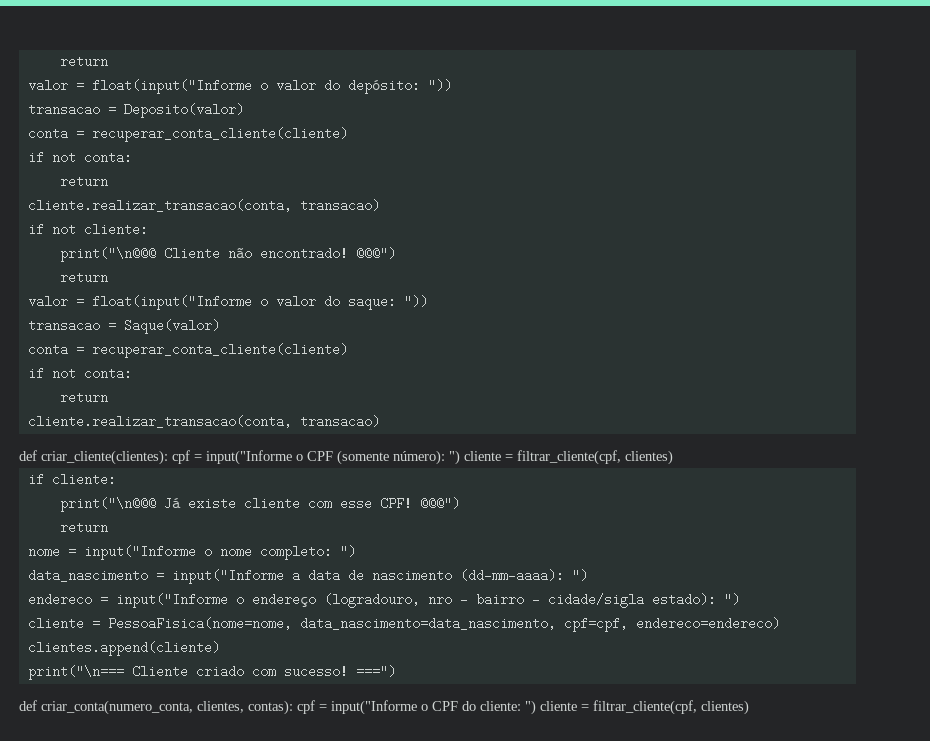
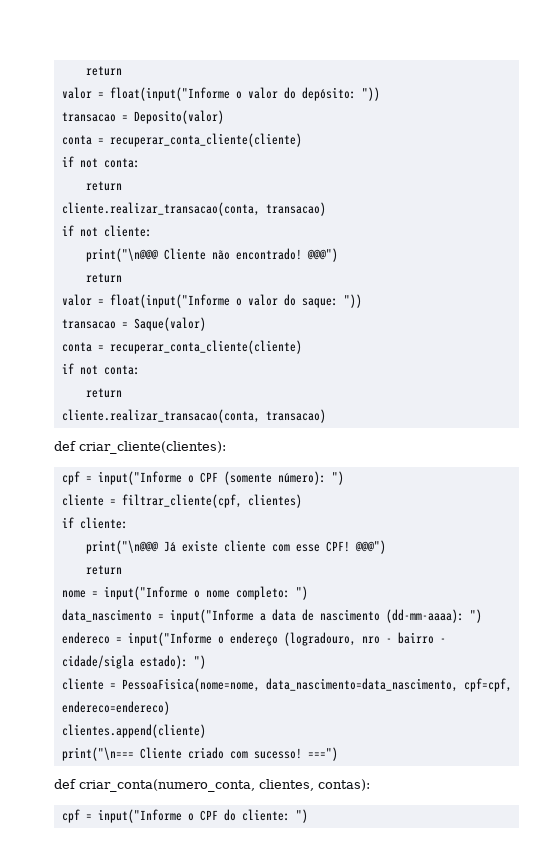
- def criar_cliente(clientes): cpf = input("Informe o CPF (somente número): ") cliente = filtrar_cliente(cpf, clientes)
+ def criar_cliente(clientes):
+ cpf = input("Informe o CPF (somente número): ")
+ cliente = filtrar_cliente(cpf, clientes)
- def criar_conta(numero_conta, clientes, contas): cpf = input("Informe o CPF do cliente: ") cliente = filtrar_cliente(cpf, clientes)
+ def criar_conta(numero_conta, clientes, contas):
+ cpf = input("Informe o CPF do cliente: ")

